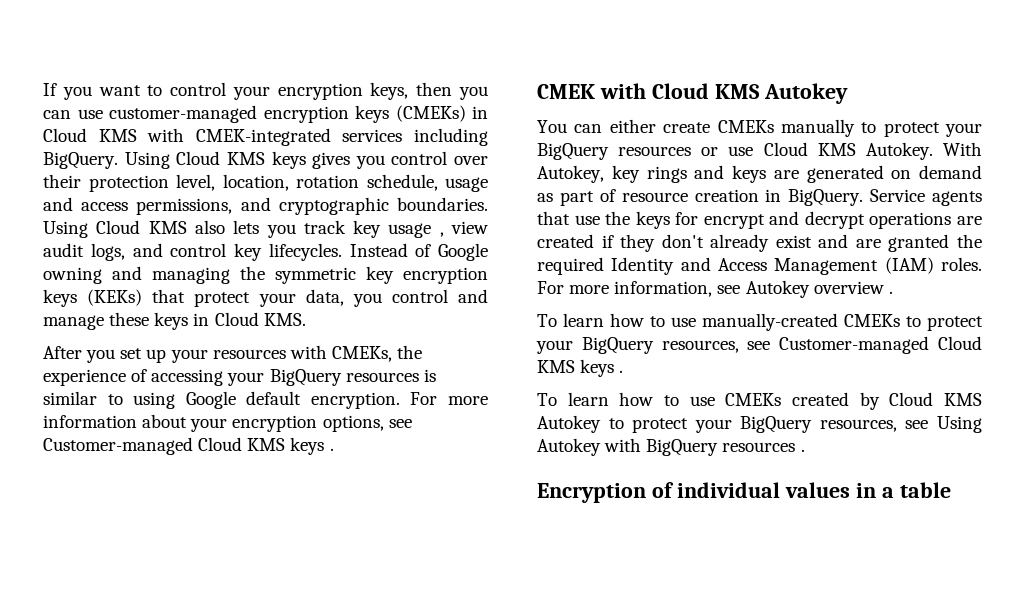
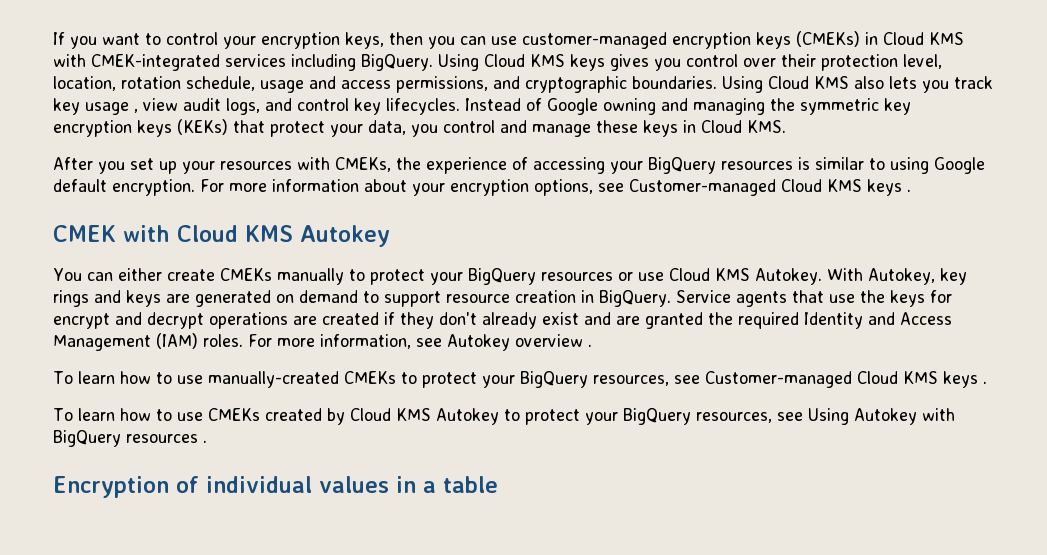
- With Autokey, key rings and keys are generated on demand as part of resource creation in BigQuery.
+ With Autokey, key rings and keys are generated on demand to support resource creation in BigQuery.

